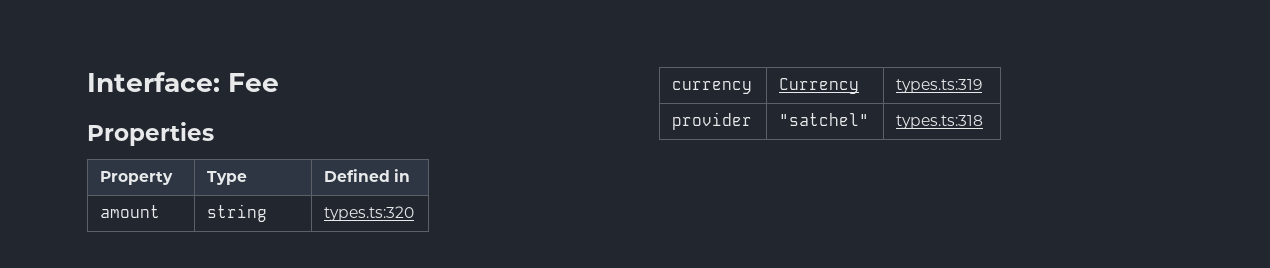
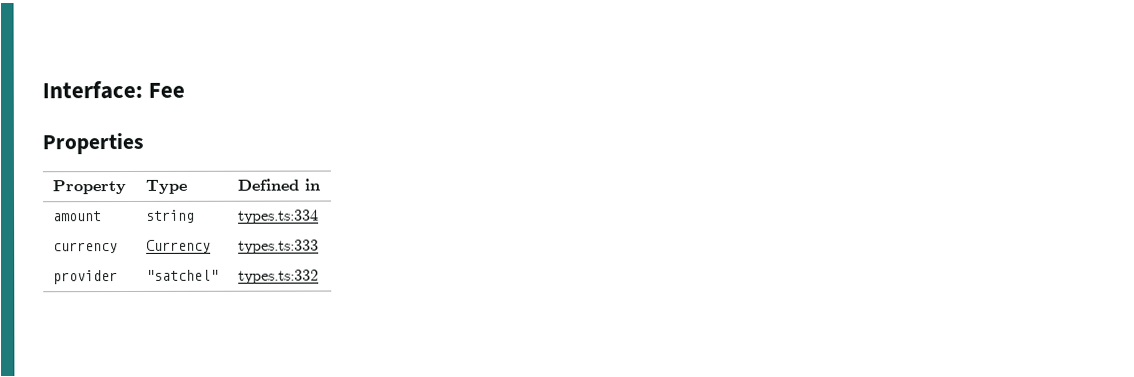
- amount | string | types.ts:320
+ amount | string | types.ts:334
- currency | Currency | types.ts:319
+ currency | Currency | types.ts:333
- provider | "satchel" | types.ts:318
+ provider | "satchel" | types.ts:332

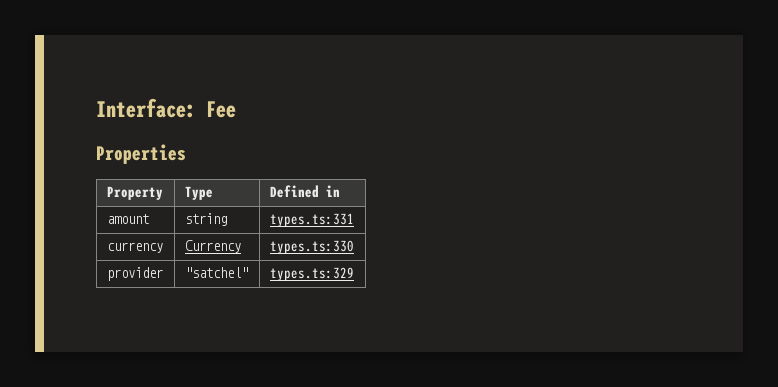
- amount | string | types.ts:334
+ amount | string | types.ts:331
- currency | Currency | types.ts:333
+ currency | Currency | types.ts:330
- provider | "satchel" | types.ts:332
+ provider | "satchel" | types.ts:329

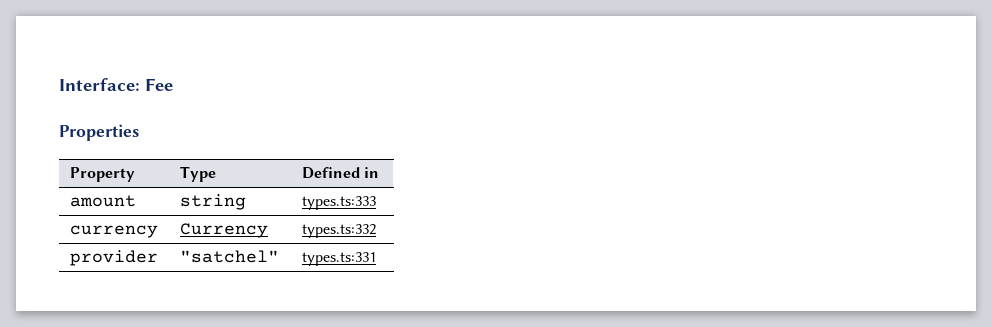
- amount | string | types.ts:331
+ amount | string | types.ts:333
- currency | Currency | types.ts:330
+ currency | Currency | types.ts:332
- provider | "satchel" | types.ts:329
+ provider | "satchel" | types.ts:331

